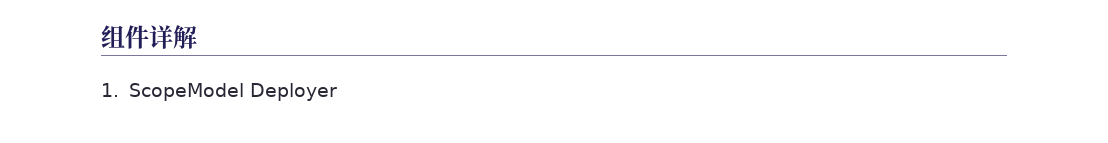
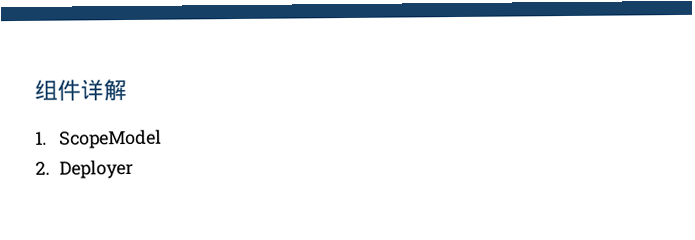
- 1. ScopeModel Deployer
+ 1. ScopeModel
+ 2. Deployer

